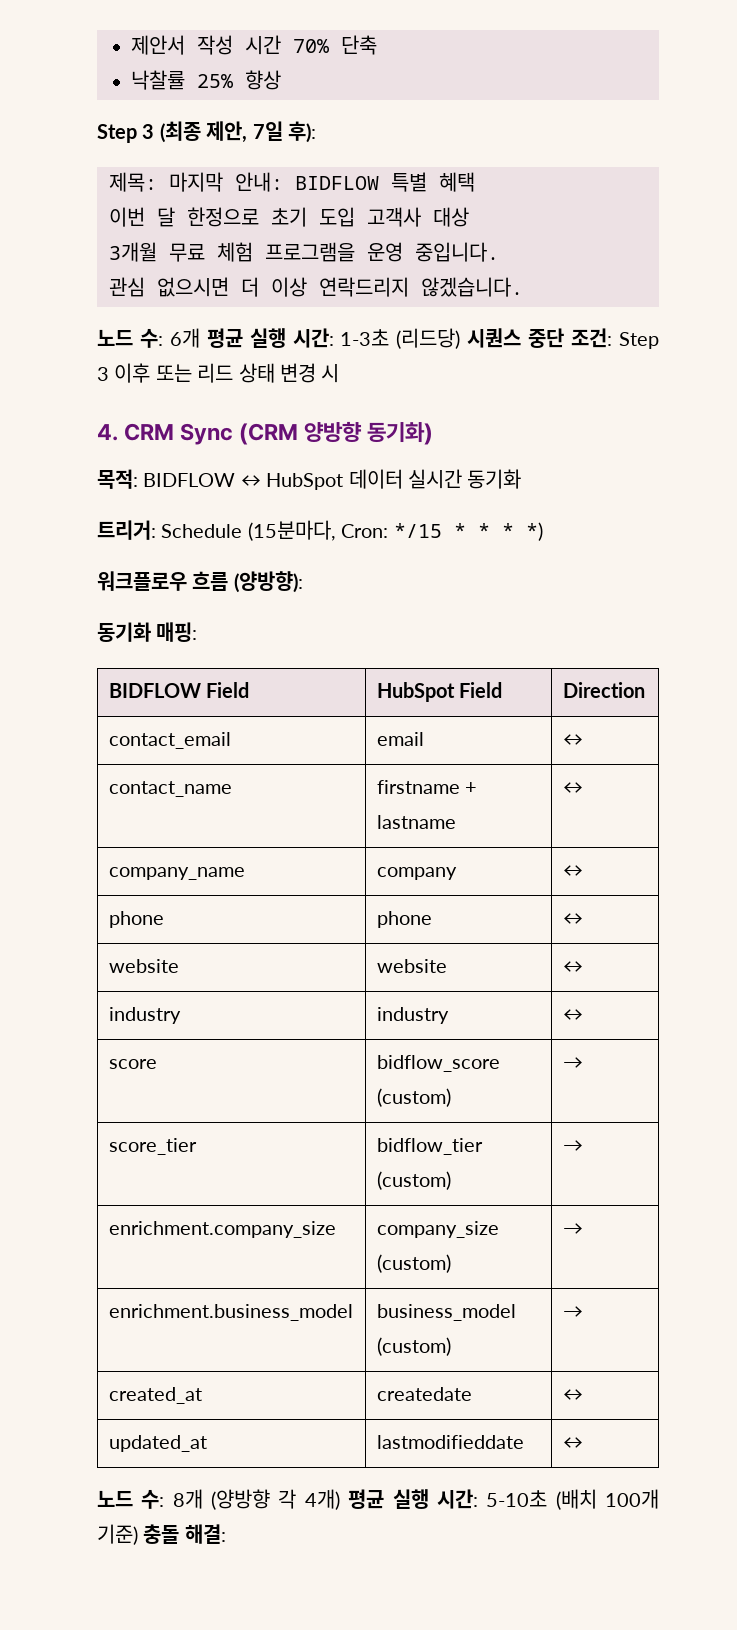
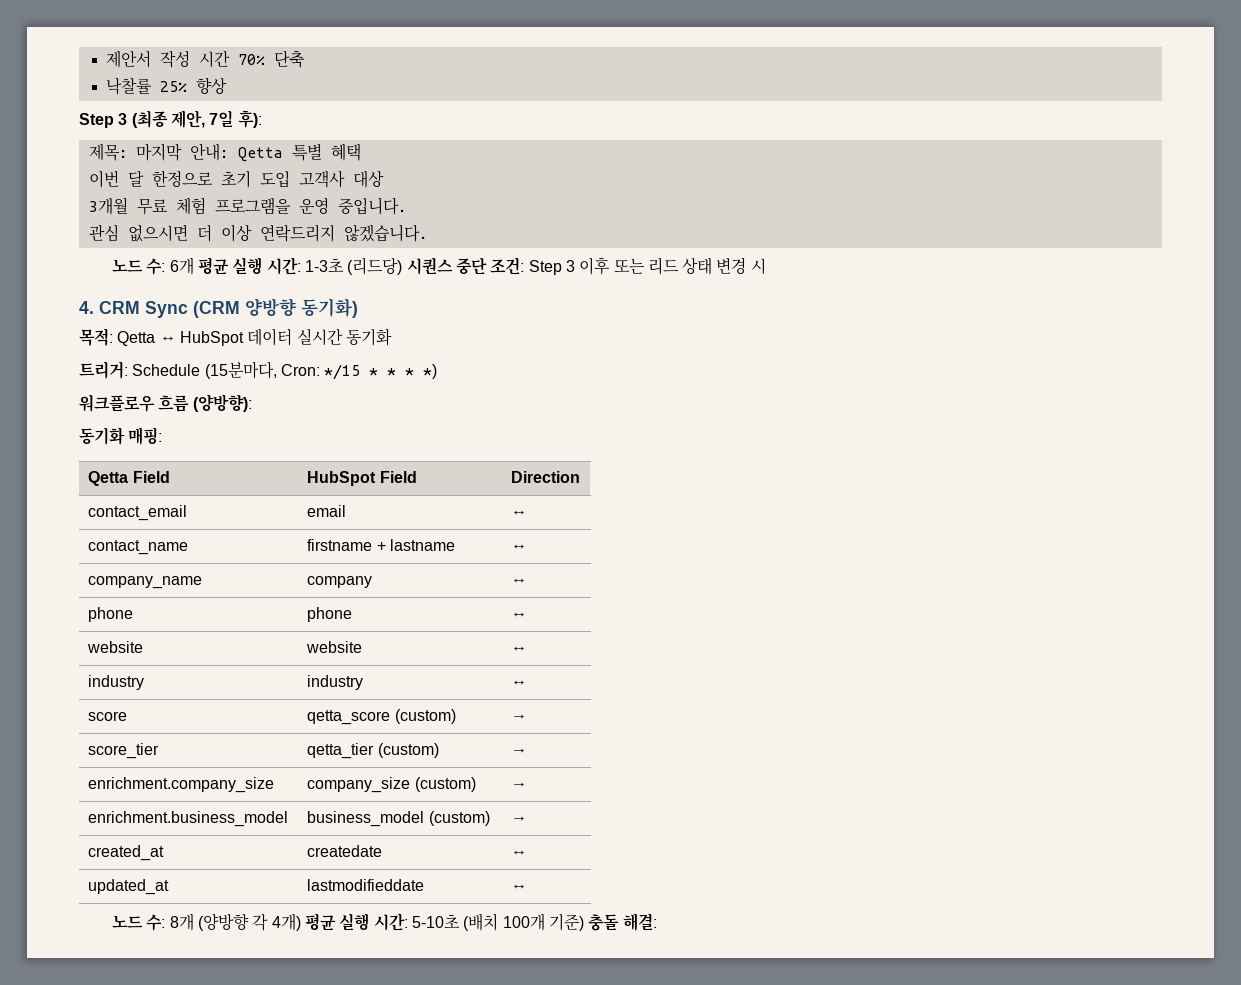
- 제목: 마지막 안내: BIDFLOW 특별 혜택
+ 제목: 마지막 안내: Qetta 특별 혜택
- 목적: BIDFLOW ↔ HubSpot 데이터 실시간 동기화
+ 목적: Qetta ↔ HubSpot 데이터 실시간 동기화
- BIDFLOW Field | HubSpot Field | Direction
+ Qetta Field | HubSpot Field | Direction
- score | bidflow_score (custom) | →
+ score | qetta_score (custom) | →
- score_tier | bidflow_tier (custom) | →
+ score_tier | qetta_tier (custom) | →

